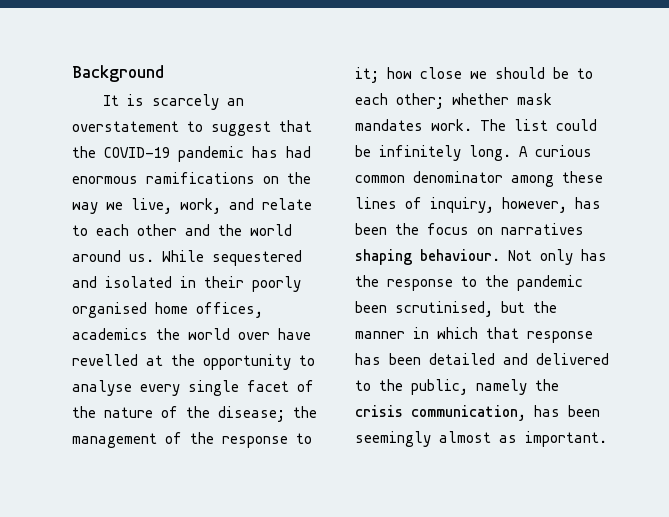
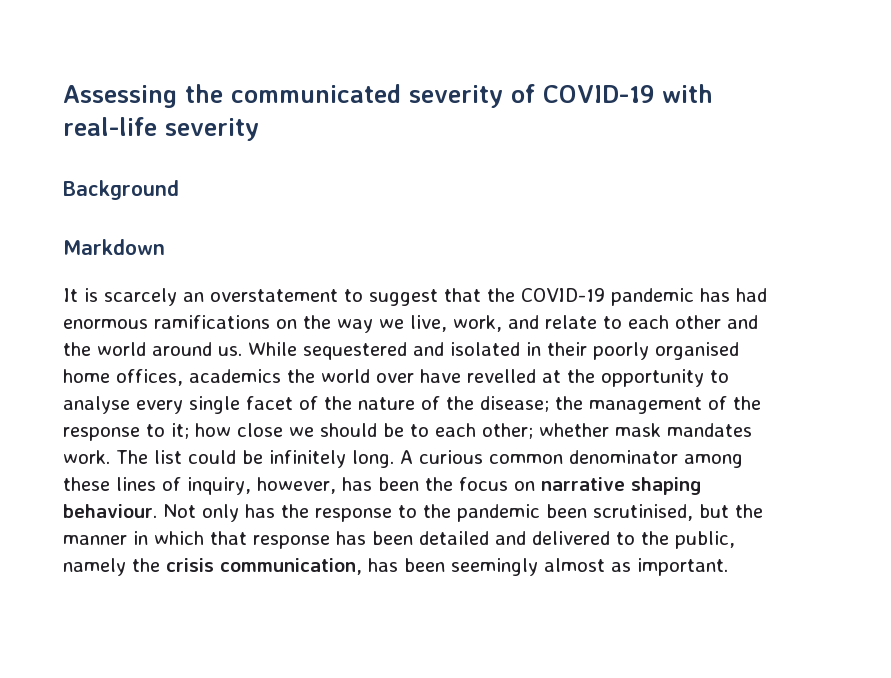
+ Assessing the communicated severity of COVID-19 with real-life severity
+ Markdown
- A curious common denominator among these lines of inquiry, however, has been the focus on narratives shaping behaviour.
+ A curious common denominator among these lines of inquiry, however, has been the focus on narrative shaping behaviour.

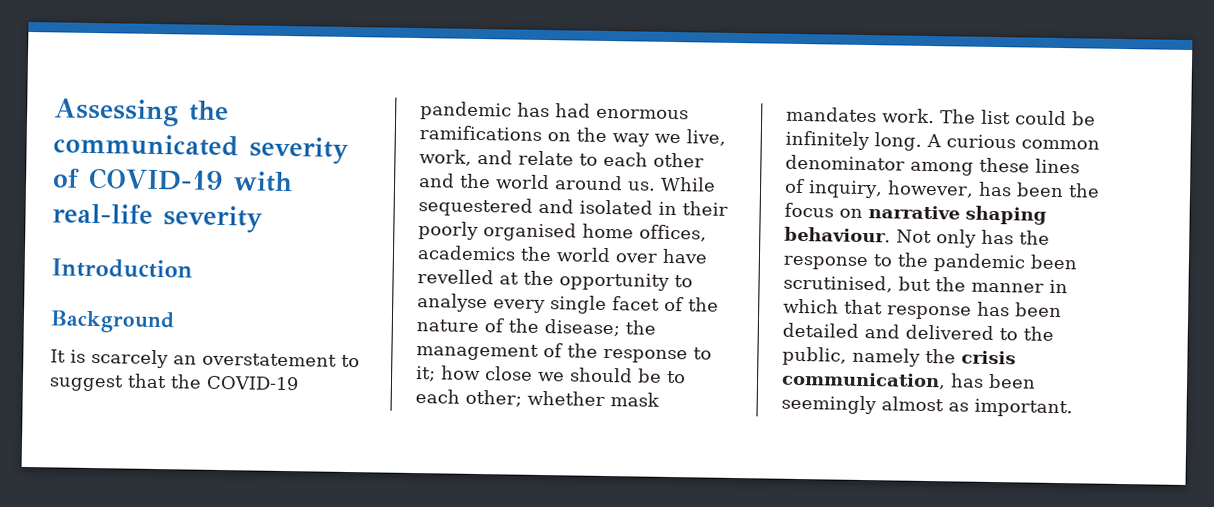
+ Introduction
- Markdown

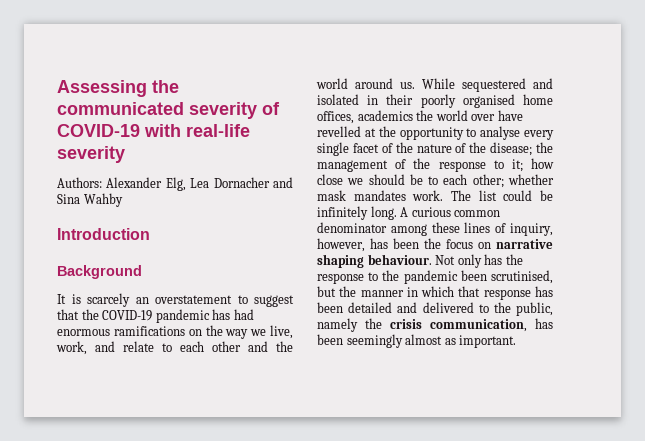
+ Authors: Alexander Elg, Lea Dornacher and Sina Wahby

